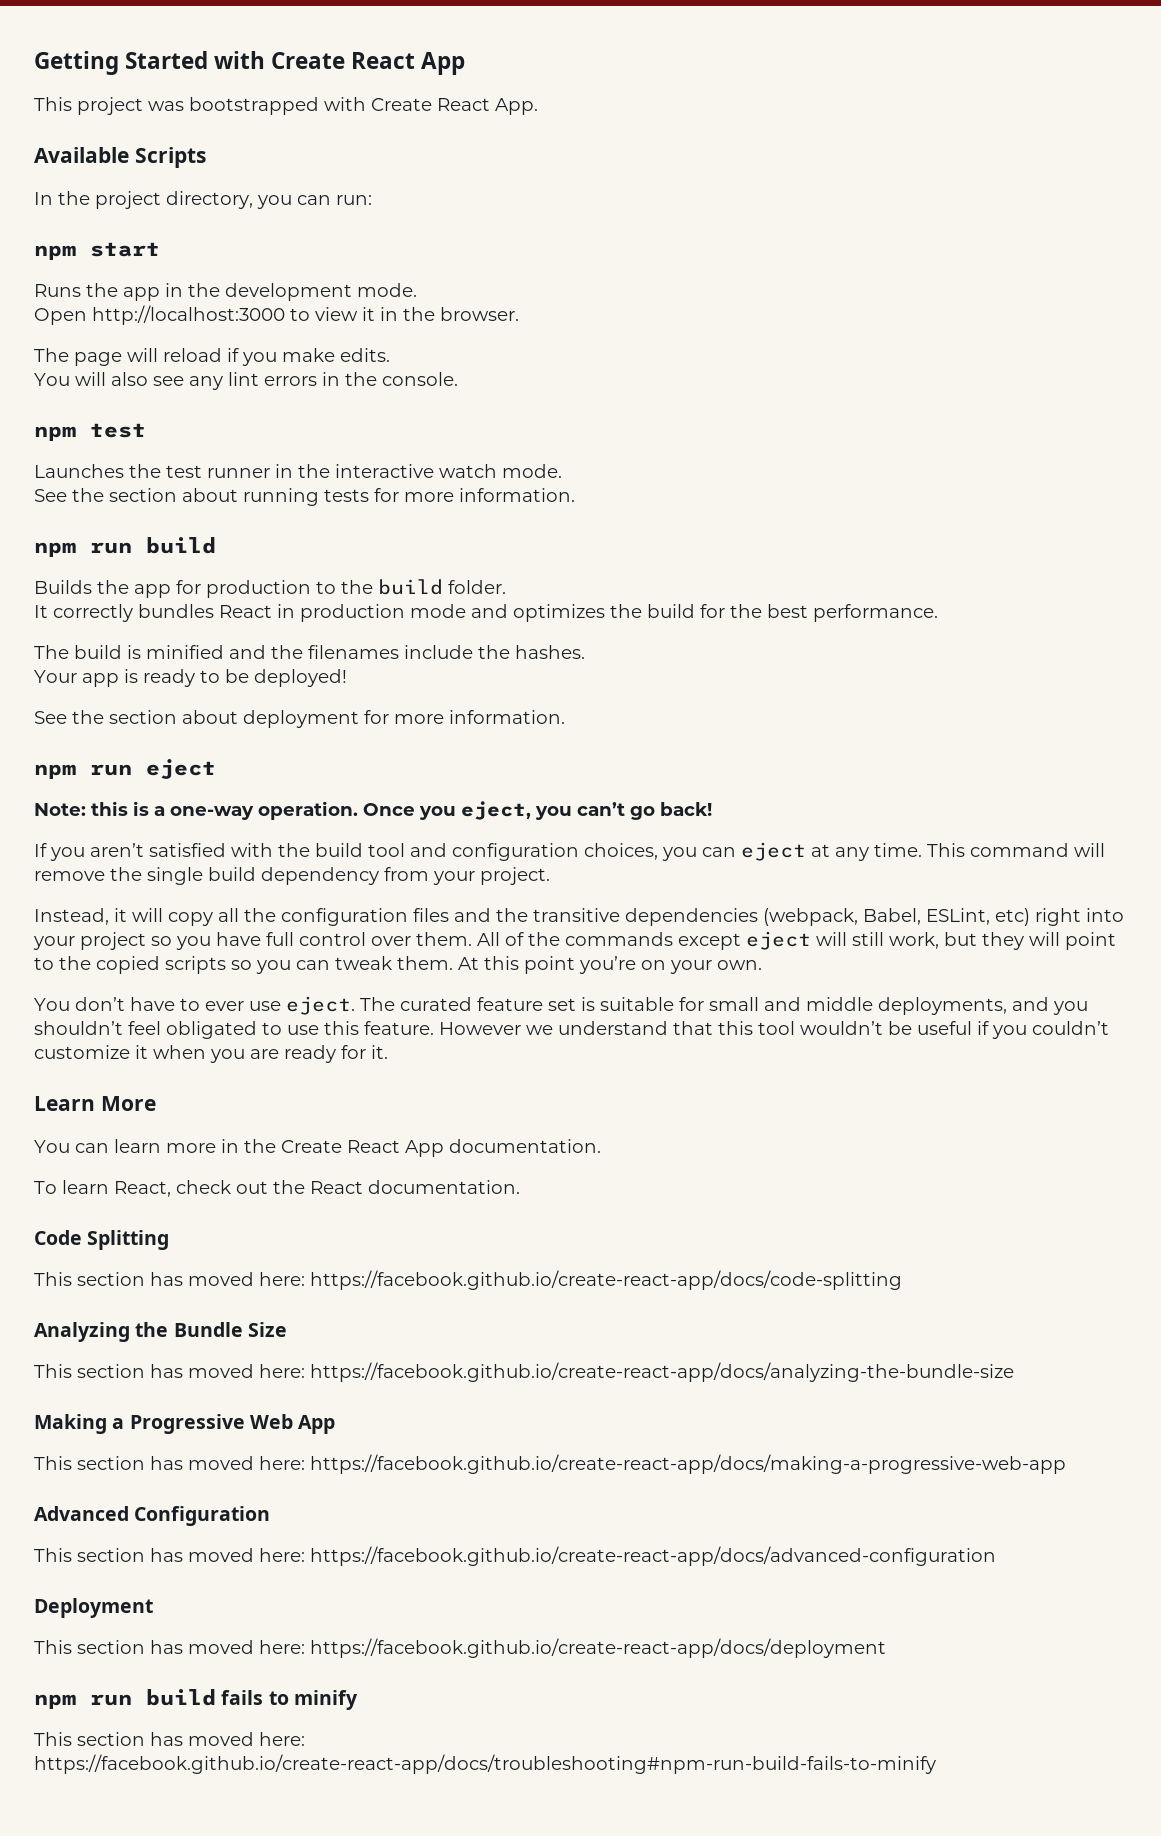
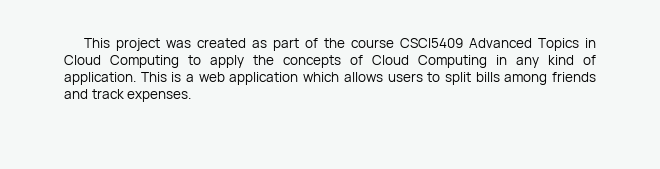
- Getting Started with Create React App
- This project was bootstrapped with Create React App.
- Available Scripts
- In the project directory, you can run:
- npm start
- Runs the app in the development mode.
- Open http://localhost:3000 to view it in the browser.
- The page will reload if you make edits.
- You will also see any lint errors in the console.
- npm test
- Launches the test runner in the interactive watch mode.
- See the section about running tests for more information.
- npm run build
- Builds the app for production to the build folder.
- It correctly bundles React in production mode and optimizes the build for the best performance.
- The build is minified and the filenames include the hashes.
- Your app is ready to be deployed!
- See the section about deployment for more information.
- npm run eject
- Note: this is a one-way operation. Once you eject, you can’t go back!
- If you aren’t satisfied with the build tool and configuration choices, you can eject at any time. This command will remove the single build dependency from your project.
- Instead, it will copy all the configuration files and the transitive dependencies (webpack, Babel, ESLint, etc) right into your project so you have full control over them. All of the commands except eject will still work, but they will point to the copied scripts so you can tweak them. At this point you’re on your own.
- You don’t have to ever use eject. The curated feature set is suitable for small and middle deployments, and you shouldn’t feel obligated to use this feature. However we understand that this tool wouldn’t be useful if you couldn’t customize it when you are ready for it.
- Learn More
- You can learn more in the Create React App documentation.
- To learn React, check out the React documentation.
- Code Splitting
- This section has moved here: https://facebook.github.io/create-react-app/docs/code-splitting
- Analyzing the Bundle Size
- This section has moved here: https://facebook.github.io/create-react-app/docs/analyzing-the-bundle-size
- Making a Progressive Web App
- This section has moved here: https://facebook.github.io/create-react-app/docs/making-a-progressive-web-app
- Advanced Configuration
- This section has moved here: https://facebook.github.io/create-react-app/docs/advanced-configuration
- Deployment
- This section has moved here: https://facebook.github.io/create-react-app/docs/deployment
- npm run build fails to minify
- This section has moved here: https://facebook.github.io/create-react-app/docs/troubleshooting#npm-run-build-fails-to-minify
+ This project was created as part of the course CSCI5409 Advanced Topics in Cloud Computing to apply the concepts of Cloud Computing in any kind of application. This is a web application which allows users to split bills among friends and track expenses.

